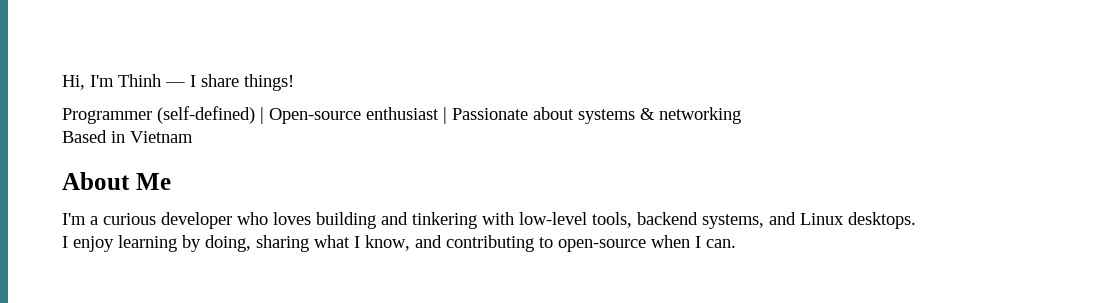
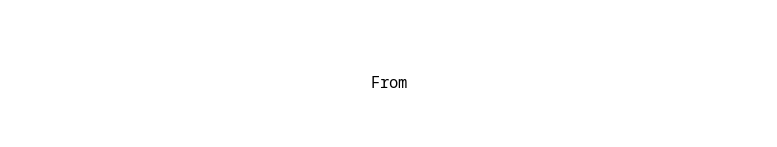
- Hi, I'm Thinh — I share things!
- Programmer (self-defined) | Open-source enthusiast | Passionate about systems & networking
- Based in Vietnam
- About Me
- I'm a curious developer who loves building and tinkering with low-level tools, backend systems, and Linux desktops.
- I enjoy learning by doing, sharing what I know, and contributing to open-source when I can.
+ From

